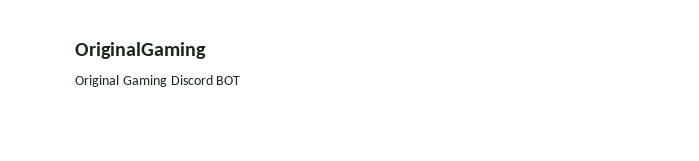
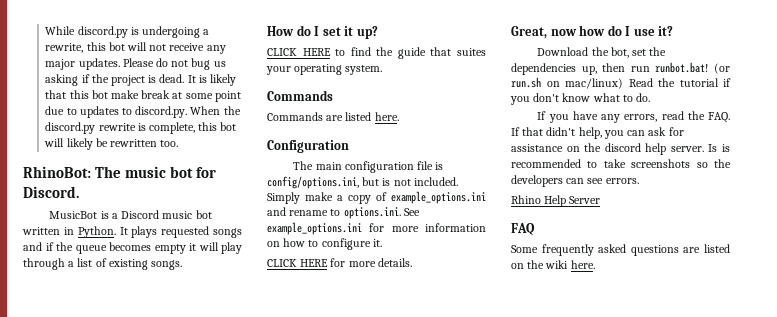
- OriginalGaming
- Original Gaming Discord BOT
+ While discord.py is undergoing a rewrite, this bot will not receive any major updates. Please do not bug us asking if the project is dead. It is likely that this bot make break at some point due to updates to discord.py. When the discord.py rewrite is complete, this bot will likely be rewritten too.
+ RhinoBot: The music bot for Discord.
+ MusicBot is a Discord music bot written in Python. It plays requested songs and if the queue becomes empty it will play through a list of existing songs.
+ How do I set it up?
+ CLICK HERE to find the guide that suites your operating system.
+ Commands
+ Commands are listed here.
+ Configuration
+ The main configuration file is config/options.ini, but is not included. Simply make a copy of example_options.ini and rename to options.ini. See example_options.ini for more information on how to configure it.
+ CLICK HERE for more details.
+ Great, now how do I use it?
+ Download the bot, set the dependencies up, then run runbot.bat! (or run.sh on mac/linux) Read the tutorial if you don't know what to do.
+ If you have any errors, read the FAQ. If that didn't help, you can ask for assistance on the discord help server. Is is recommended to take screenshots so the developers can see errors.
+ Rhino Help Server
+ FAQ
+ Some frequently asked questions are listed on the wiki here.

